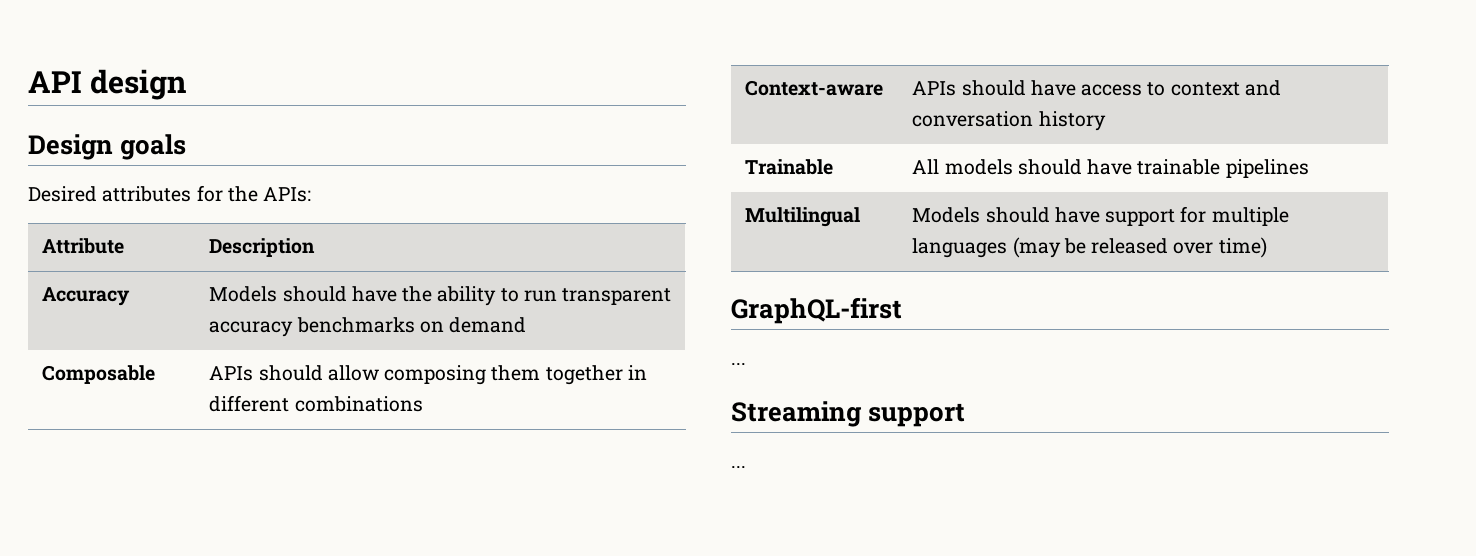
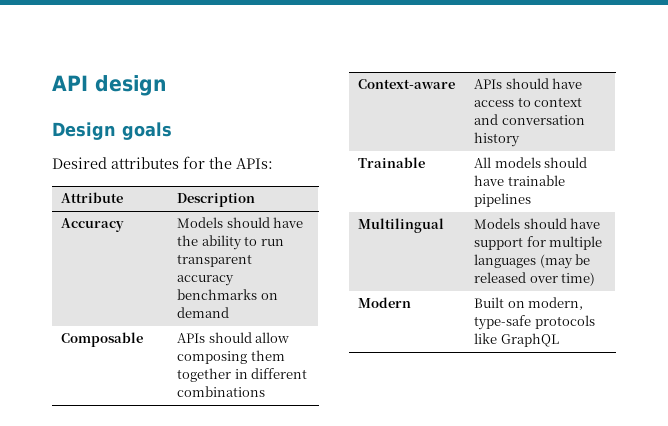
- GraphQL-first
- ...
- Streaming support
- ...
+ Modern | Built on modern, type-safe protocols like GraphQL

